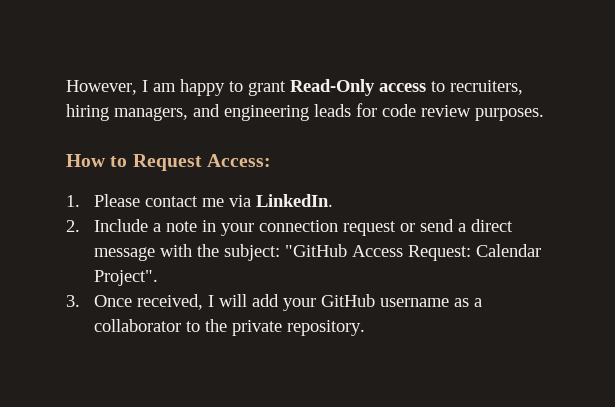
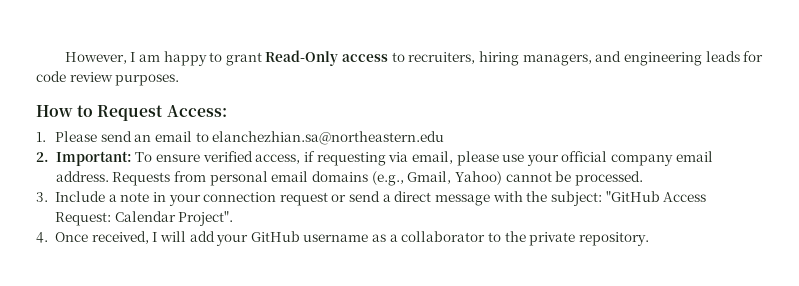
- 1. Please contact me via LinkedIn.
- 2. Include a note in your connection request or send a direct message with the subject: "GitHub Access Request: Calendar Project".
+ 1. Please send an email to elanchezhian.sa@northeastern.edu
+ 2. Important: To ensure verified access, if requesting via email, please use your official company email address. Requests from personal email domains (e.g., Gmail, Yahoo) cannot be processed.
+ 3. Include a note in your connection request or send a direct message with the subject: "GitHub Access Request: Calendar Project".
- 3. Once received, I will add your GitHub username as a collaborator to the private repository.
+ 4. Once received, I will add your GitHub username as a collaborator to the private repository.

